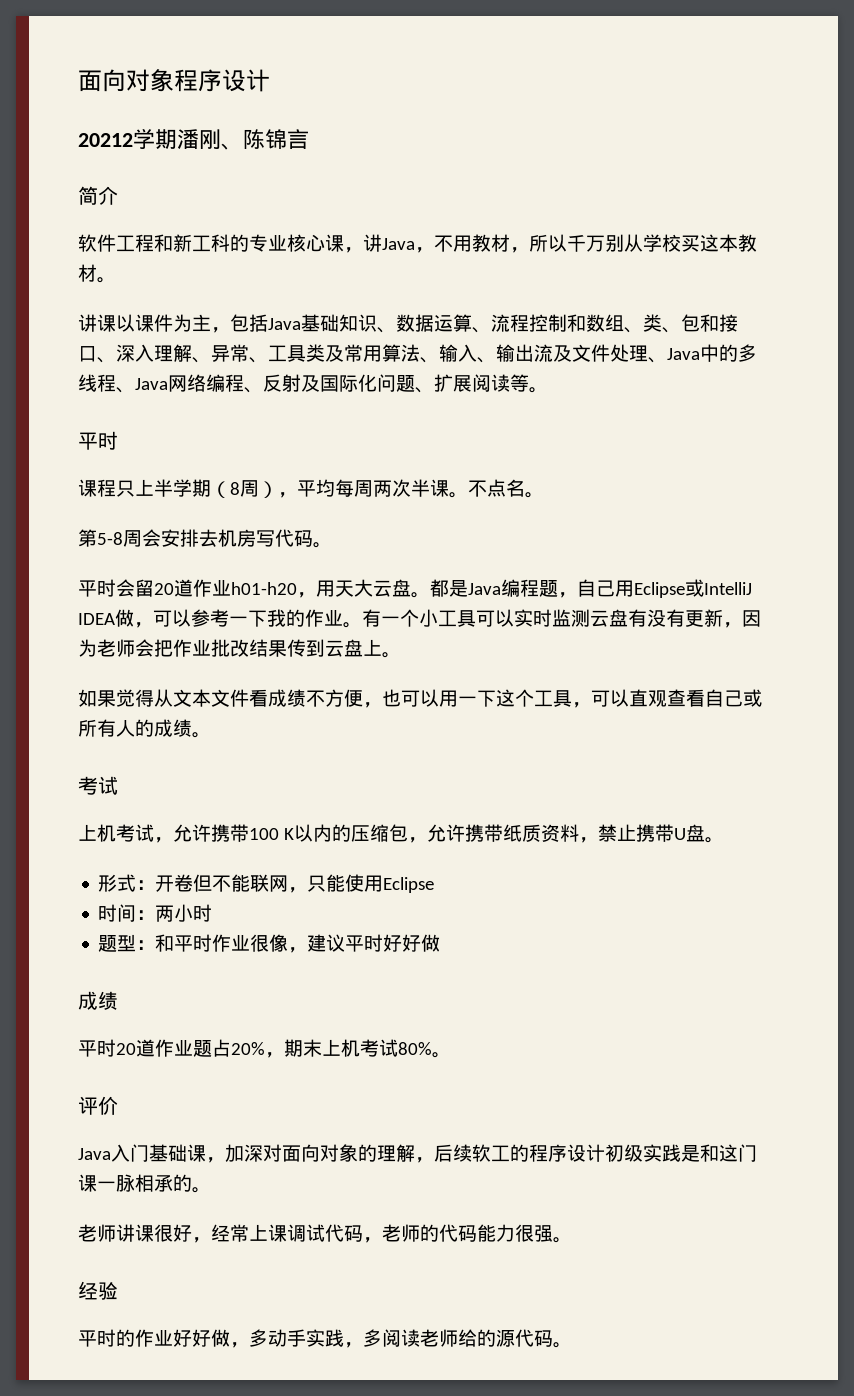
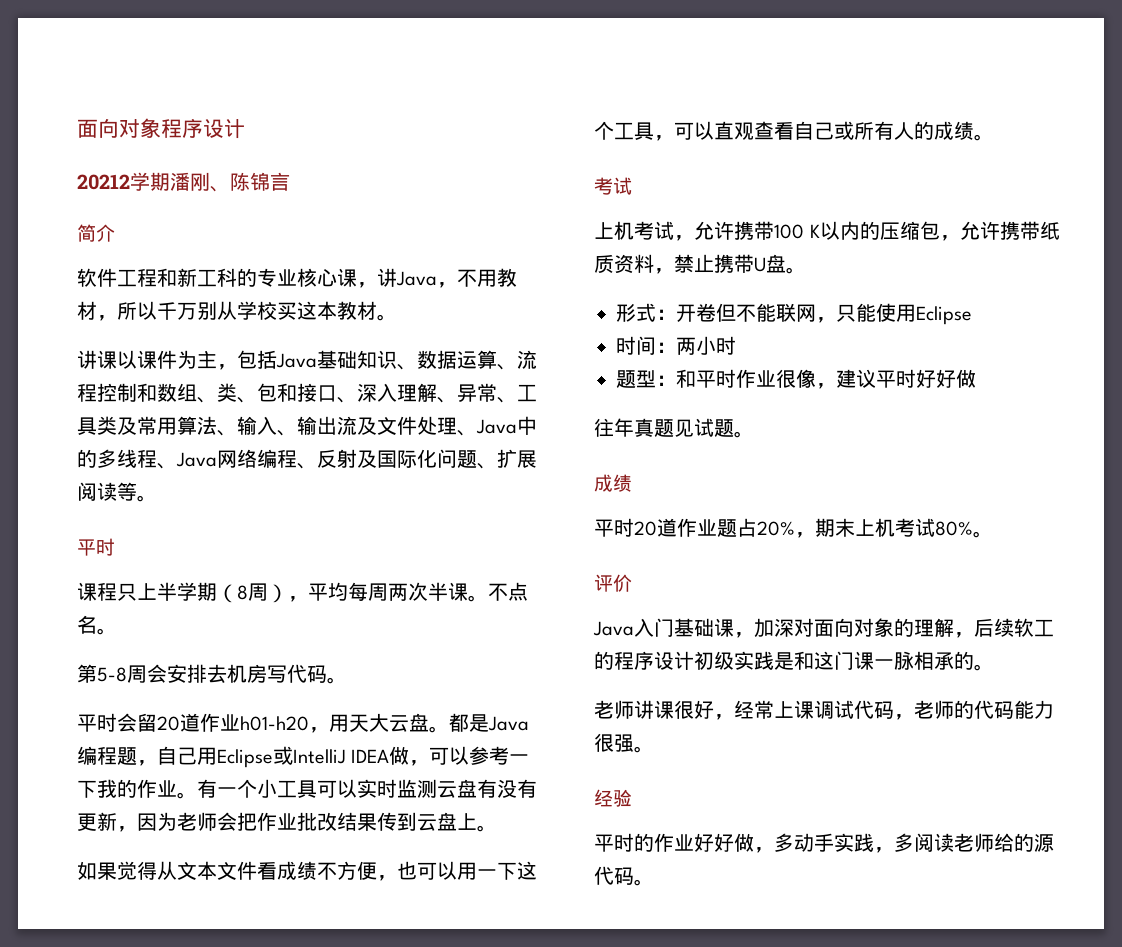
+ 往年真题见试题。

